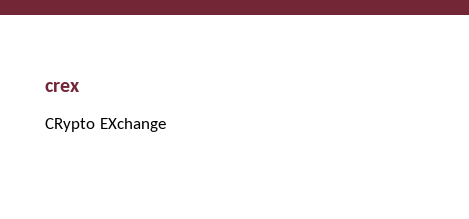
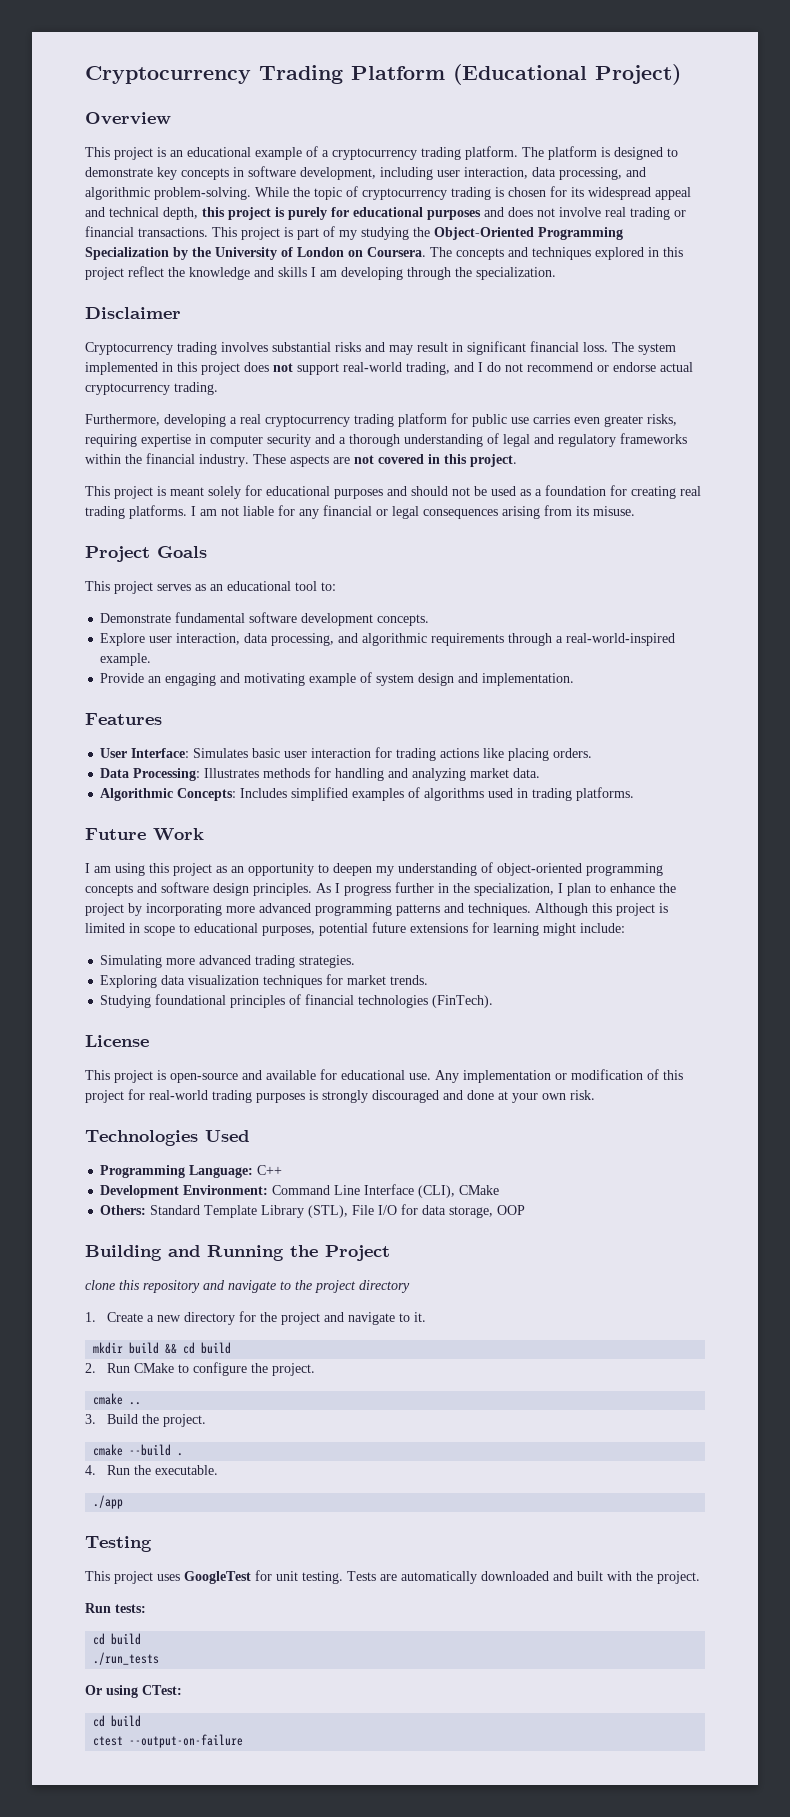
- crex
- CRypto EXchange
+ Cryptocurrency Trading Platform (Educational Project)
+ Overview
+ This project is an educational example of a cryptocurrency trading platform. The platform is designed to demonstrate key concepts in software development, including user interaction, data processing, and algorithmic problem-solving. While the topic of cryptocurrency trading is chosen for its widespread appeal and technical depth, this project is purely for educational purposes and does not involve real trading or financial transactions. This project is part of my studying the Object-Oriented Programming Specialization by the University of London on Coursera. The concepts and techniques explored in this project reflect the knowledge and skills I am developing through the specialization.
+ Disclaimer
+ Cryptocurrency trading involves substantial risks and may result in significant financial loss. The system implemented in this project does not support real-world trading, and I do not recommend or endorse actual cryptocurrency trading.
+ Furthermore, developing a real cryptocurrency trading platform for public use carries even greater risks, requiring expertise in computer security and a thorough understanding of legal and regulatory frameworks within the financial industry. These aspects are not covered in this project.
+ This project is meant solely for educational purposes and should not be used as a foundation for creating real trading platforms. I am not liable for any financial or legal consequences arising from its misuse.
+ Project Goals
+ This project serves as an educational tool to:
+ Demonstrate fundamental software development concepts.
+ Explore user interaction, data processing, and algorithmic requirements through a real-world-inspired example.
+ Provide an engaging and motivating example of system design and implementation.
+ Features
+ User Interface: Simulates basic user interaction for trading actions like placing orders.
+ Data Processing: Illustrates methods for handling and analyzing market data.
+ Algorithmic Concepts: Includes simplified examples of algorithms used in trading platforms.
+ Future Work
+ I am using this project as an opportunity to deepen my understanding of object-oriented programming concepts and software design principles. As I progress further in the specialization, I plan to enhance the project by incorporating more advanced programming patterns and techniques. Although this project is limited in scope to educational purposes, potential future extensions for learning might include:
+ Simulating more advanced trading strategies.
+ Exploring data visualization techniques for market trends.
+ Studying foundational principles of financial technologies (FinTech).
+ License
+ This project is open-source and available for educational use. Any implementation or modification of this project for real-world trading purposes is strongly discouraged and done at your own risk.
+ Technologies Used
+ Programming Language: C++
+ Development Environment: Command Line Interface (CLI), CMake
+ Others: Standard Template Library (STL), File I/O for data storage, OOP
+ Building and Running the Project
+ clone this repository and navigate to the project directory
+ 1. Create a new directory for the project and navigate to it.
+ mkdir build && cd build
+ 2. Run CMake to configure the project.
+ cmake ..
+ 3. Build the project.
+ cmake --build .
+ 4. Run the executable.
+ ./app
+ Testing
+ This project uses GoogleTest for unit testing. Tests are automatically downloaded and built with the project.
+ Run tests:
+ cd build
+ ./run_tests
+ Or using CTest:
+ cd build
+ ctest --output-on-failure

